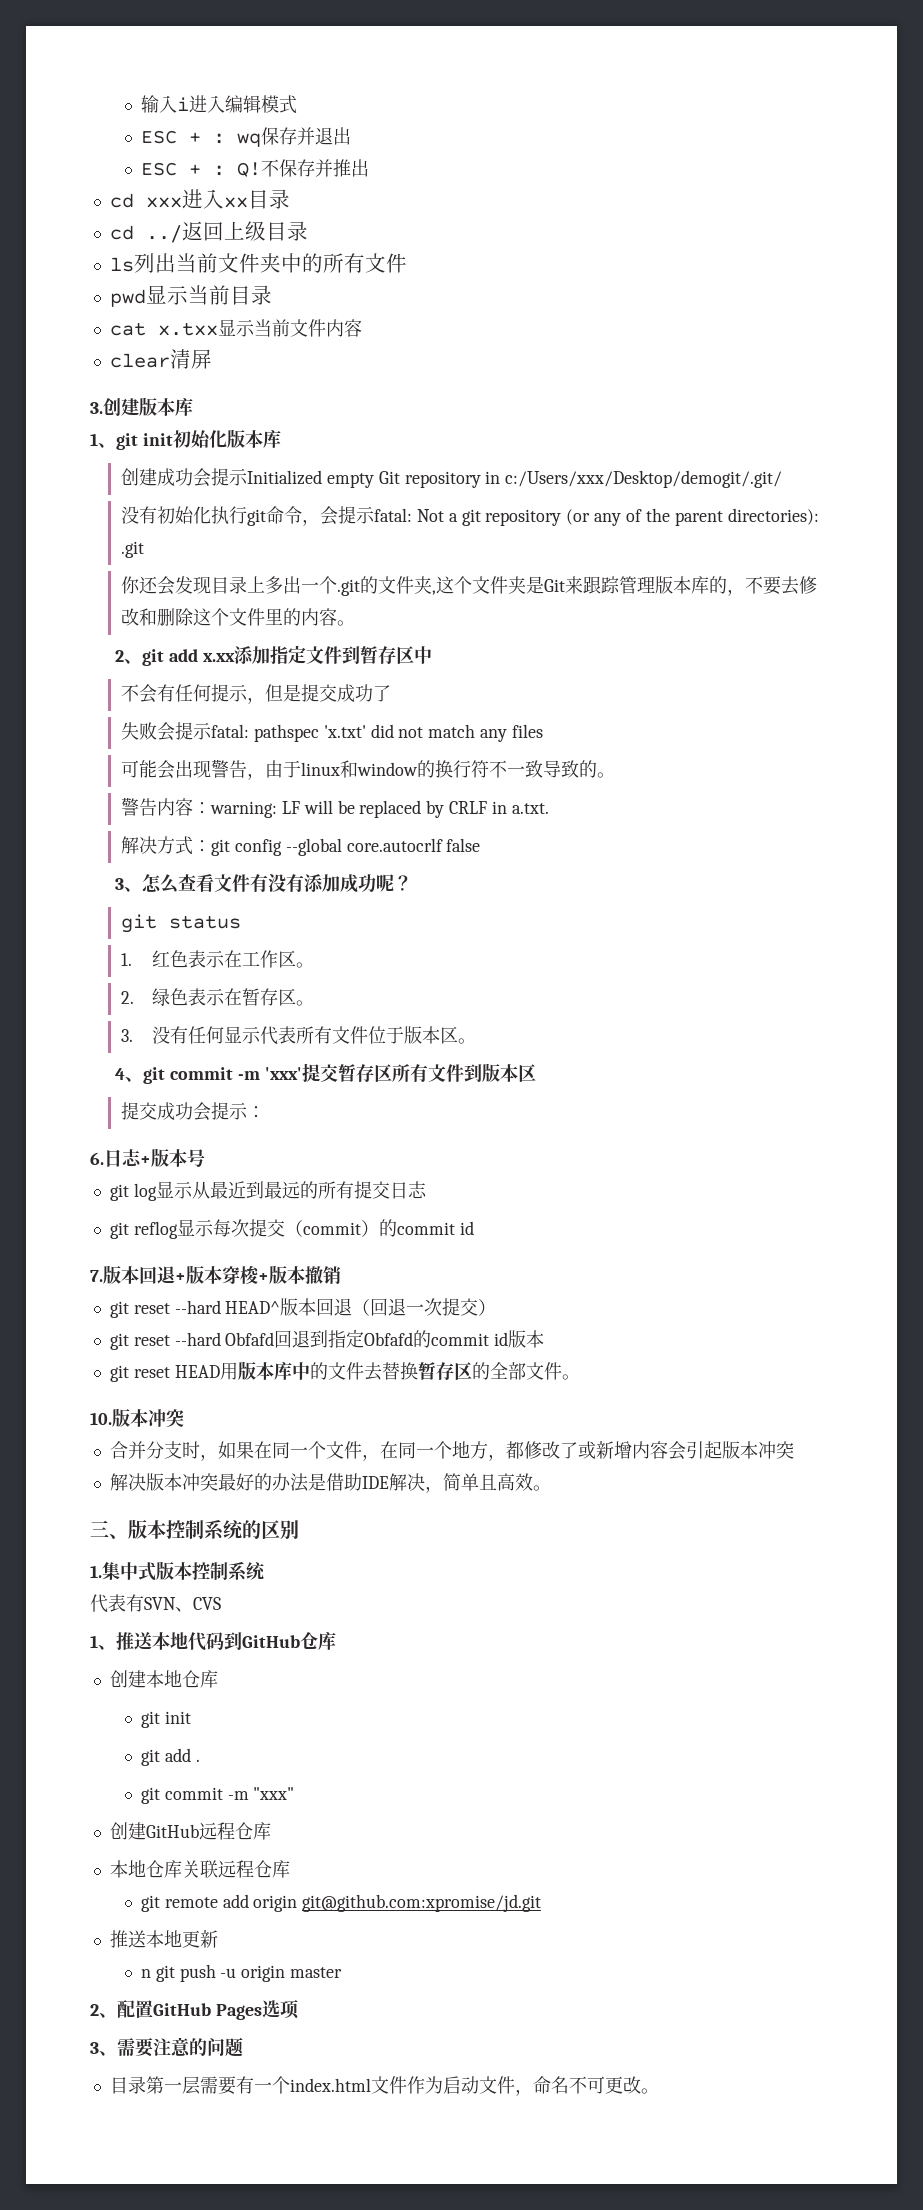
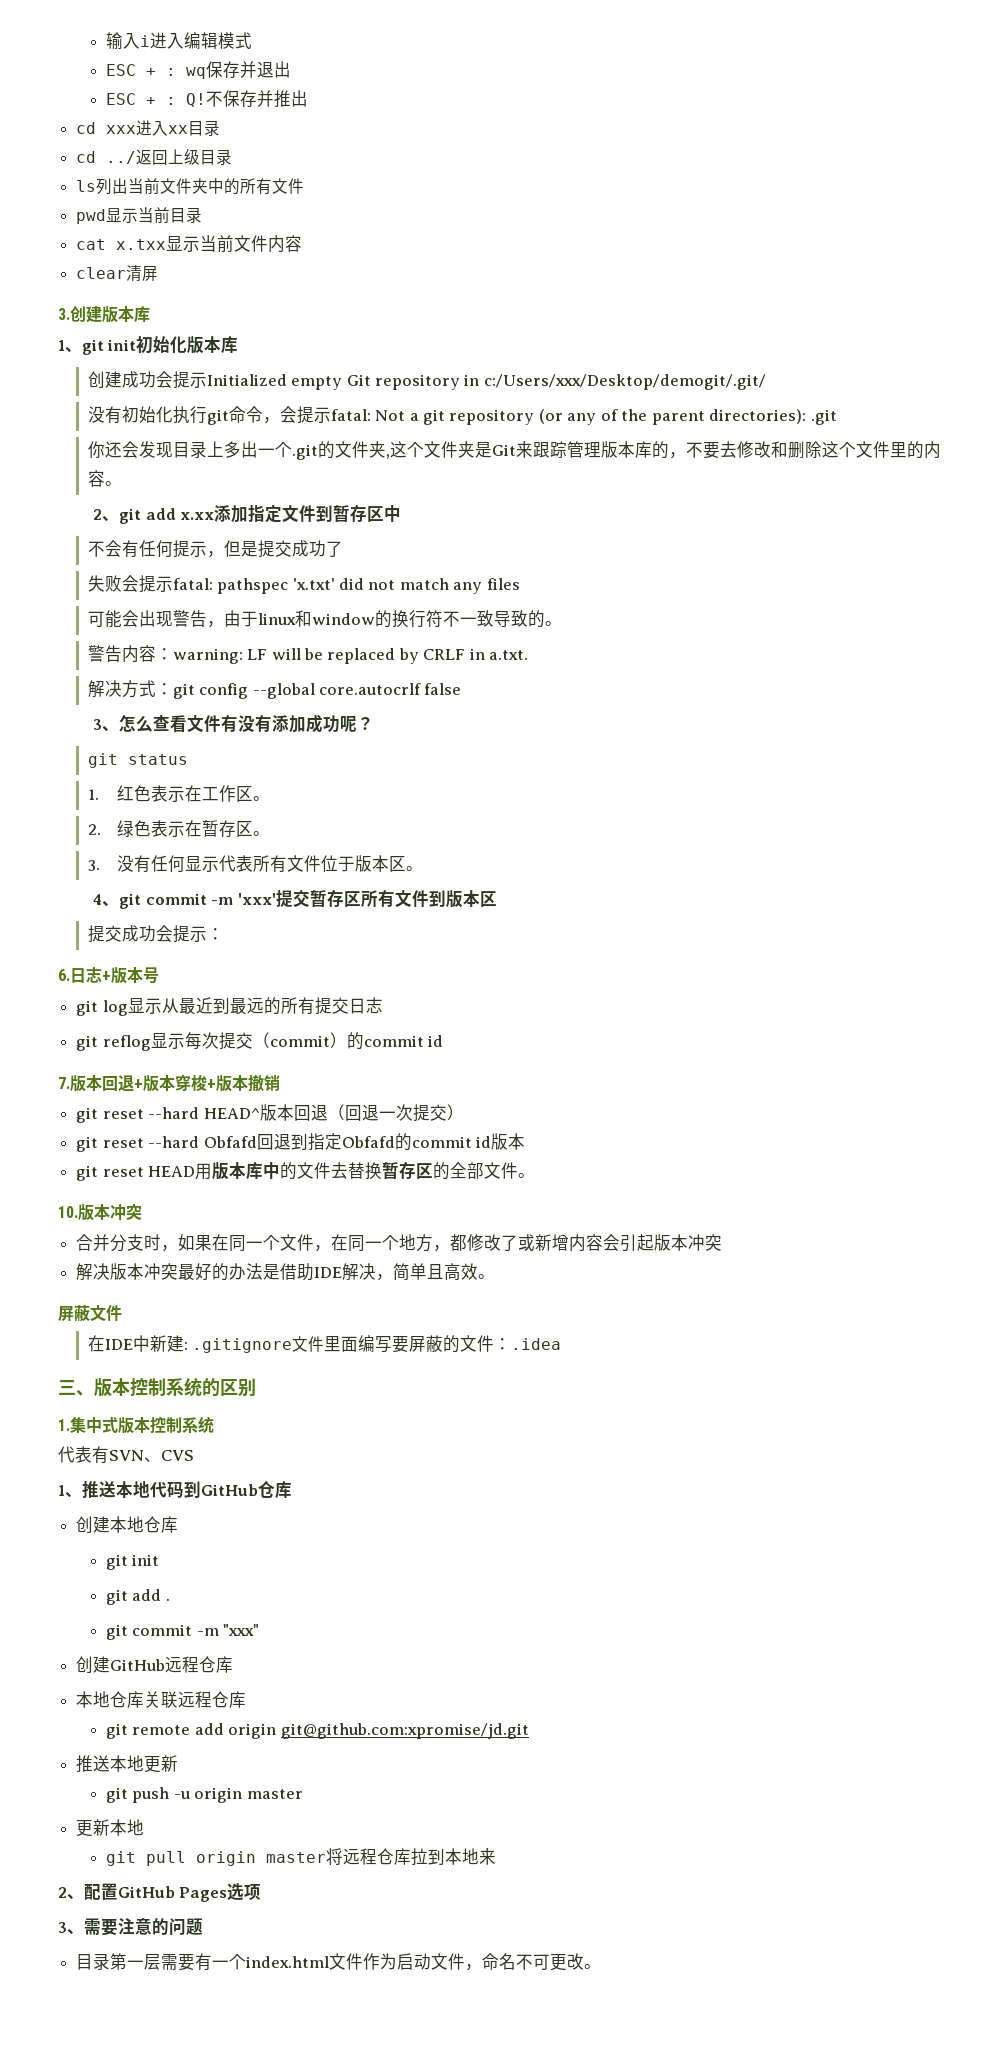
+ 屏蔽文件
+ 在IDE中新建: .gitignore文件里面编写要屏蔽的文件：.idea
- n git push -u origin master
+ git push -u origin master
+ 更新本地
+ git pull origin master将远程仓库拉到本地来

